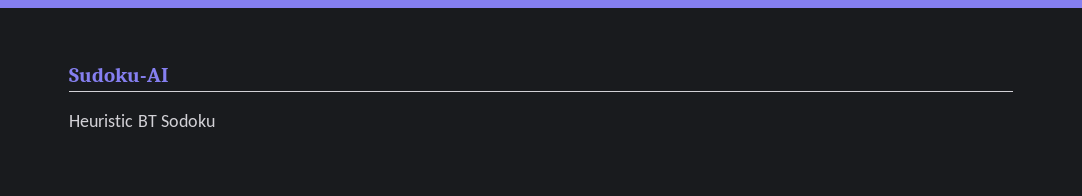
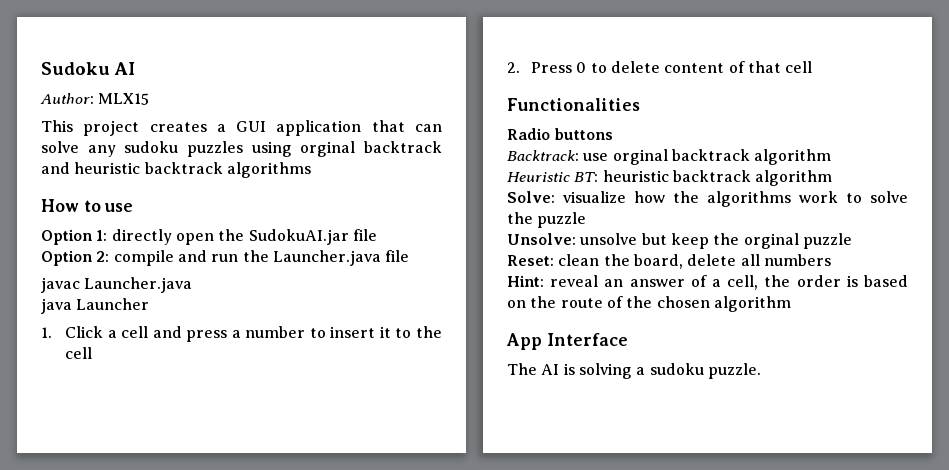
- Sudoku-AI
- Heuristic BT Sodoku
+ Sudoku AI
+ Author: MLX15
+ This project creates a GUI application that can solve any sudoku puzzles using orginal backtrack and heuristic backtrack algorithms
+ How to use
+ Option 1: directly open the SudokuAI.jar file
+ Option 2: compile and run the Launcher.java file
+ javac Launcher.java
+ java Launcher
+ 1. Click a cell and press a number to insert it to the cell
+ 2. Press 0 to delete content of that cell
+ Functionalities
+ Radio buttons
+ Backtrack: use orginal backtrack algorithm
+ Heuristic BT: heuristic backtrack algorithm
+ Solve: visualize how the algorithms work to solve the puzzle
+ Unsolve: unsolve but keep the orginal puzzle
+ Reset: clean the board, delete all numbers
+ Hint: reveal an answer of a cell, the order is based on the route of the chosen algorithm
+ App Interface
+ The AI is solving a sudoku puzzle.

